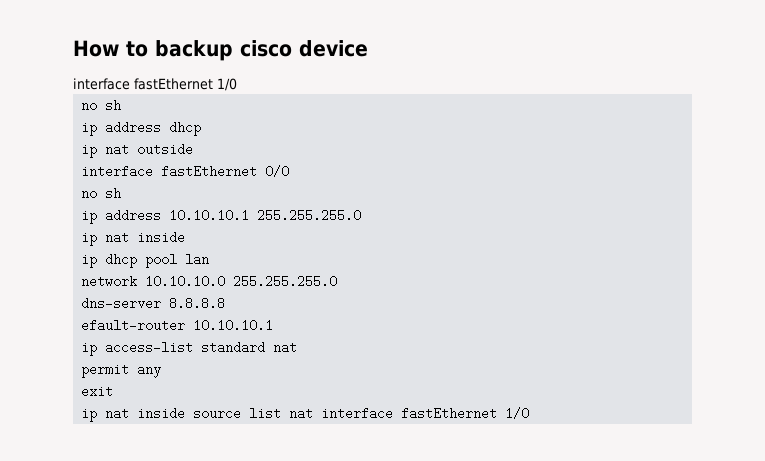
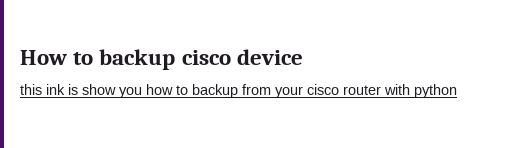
  How to backup cisco device
- interface fastEthernet 1/0
- no sh
- ip address dhcp
- ip nat outside
- interface fastEthernet 0/0
- no sh
- ip address 10.10.10.1 255.255.255.0
- ip nat inside
- ip dhcp pool lan
- network 10.10.10.0 255.255.255.0
- dns-server 8.8.8.8
- efault-router 10.10.10.1
- ip access-list standard nat
- permit any
- exit
- ip nat inside source list nat interface fastEthernet 1/0
+ this ink is show you how to backup from your cisco router with python

